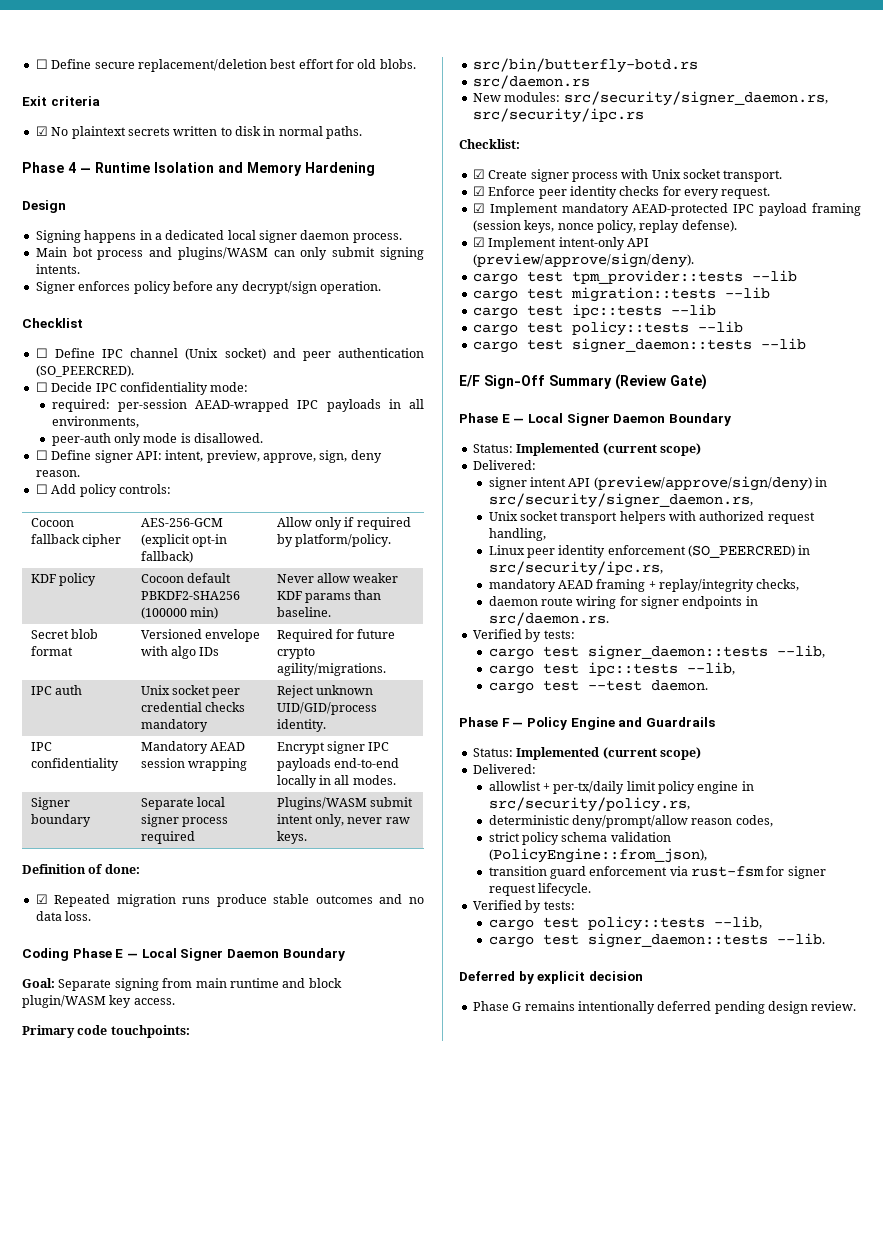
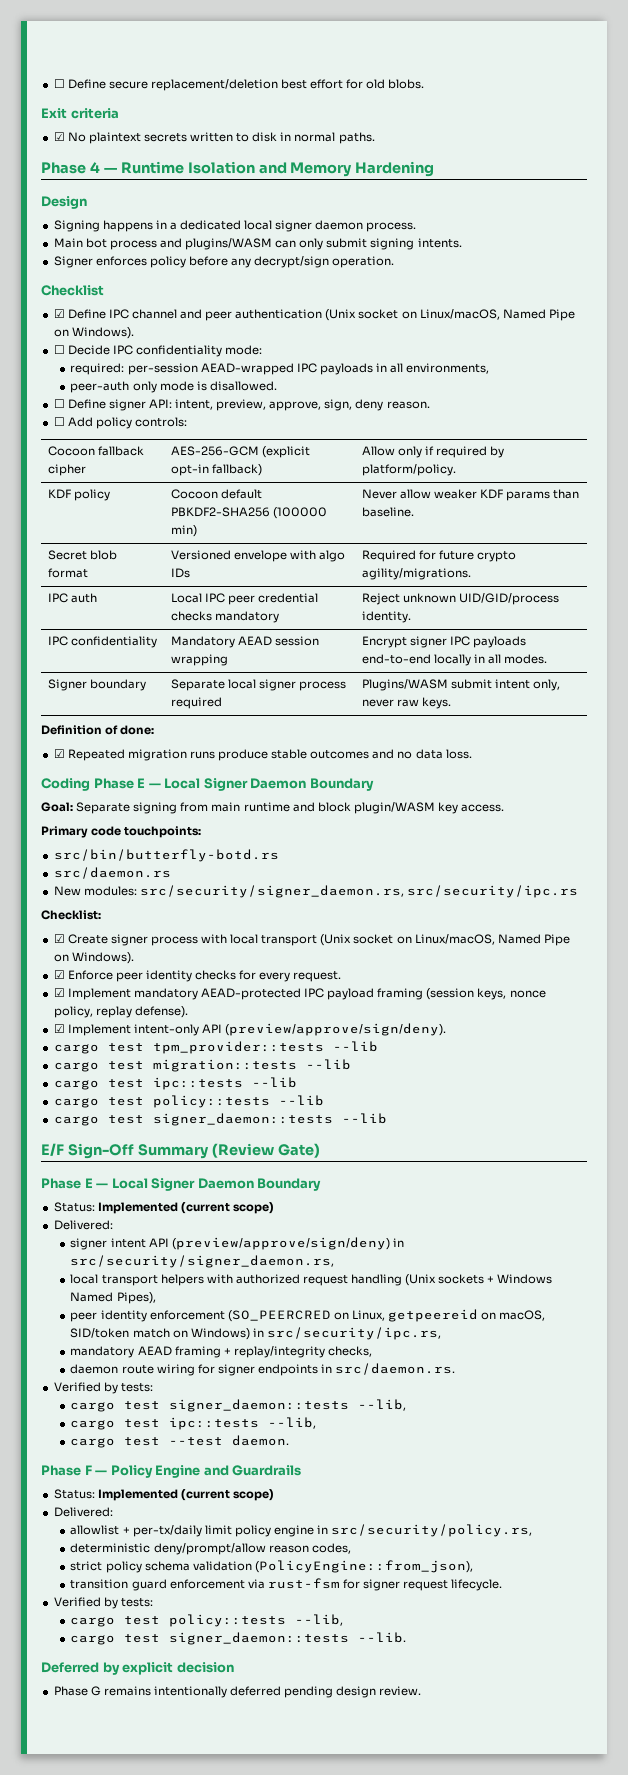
- ☐ Define IPC channel (Unix socket) and peer authentication (SO_PEERCRED).
+ ☑ Define IPC channel and peer authentication (Unix socket on Linux/macOS, Named Pipe on Windows).
- IPC auth | Unix socket peer credential checks mandatory | Reject unknown UID/GID/process identity.
+ IPC auth | Local IPC peer credential checks mandatory | Reject unknown UID/GID/process identity.
- ☑ Create signer process with Unix socket transport.
+ ☑ Create signer process with local transport (Unix socket on Linux/macOS, Named Pipe on Windows).
- Unix socket transport helpers with authorized request handling,
- Linux peer identity enforcement (SO_PEERCRED) in src/security/ipc.rs,
+ local transport helpers with authorized request handling (Unix sockets + Windows Named Pipes),
+ peer identity enforcement (SO_PEERCRED on Linux, getpeereid on macOS, SID/token match on Windows) in src/security/ipc.rs,

